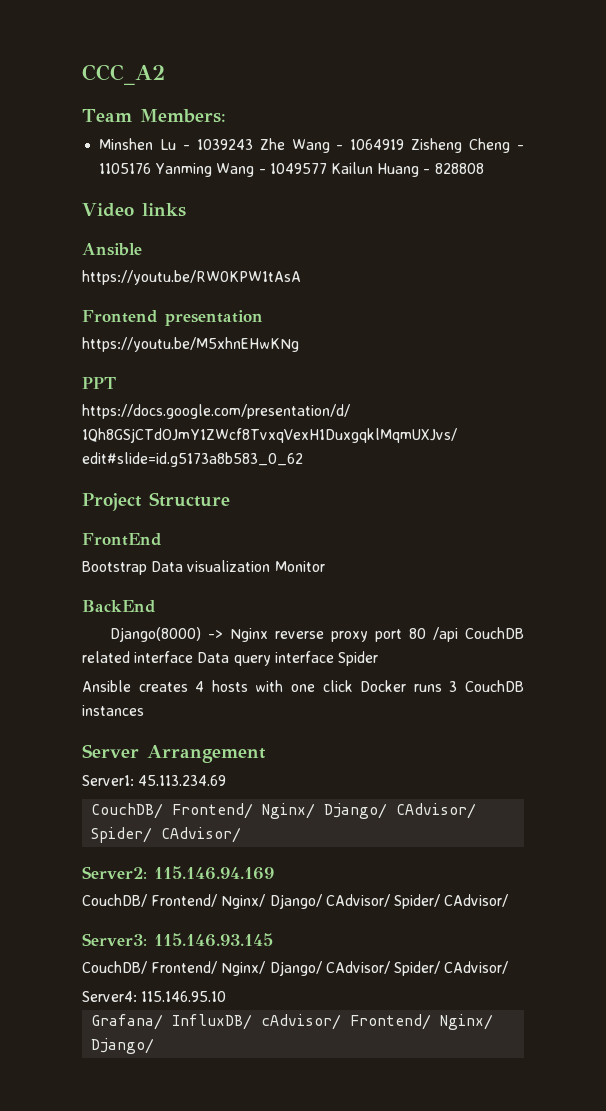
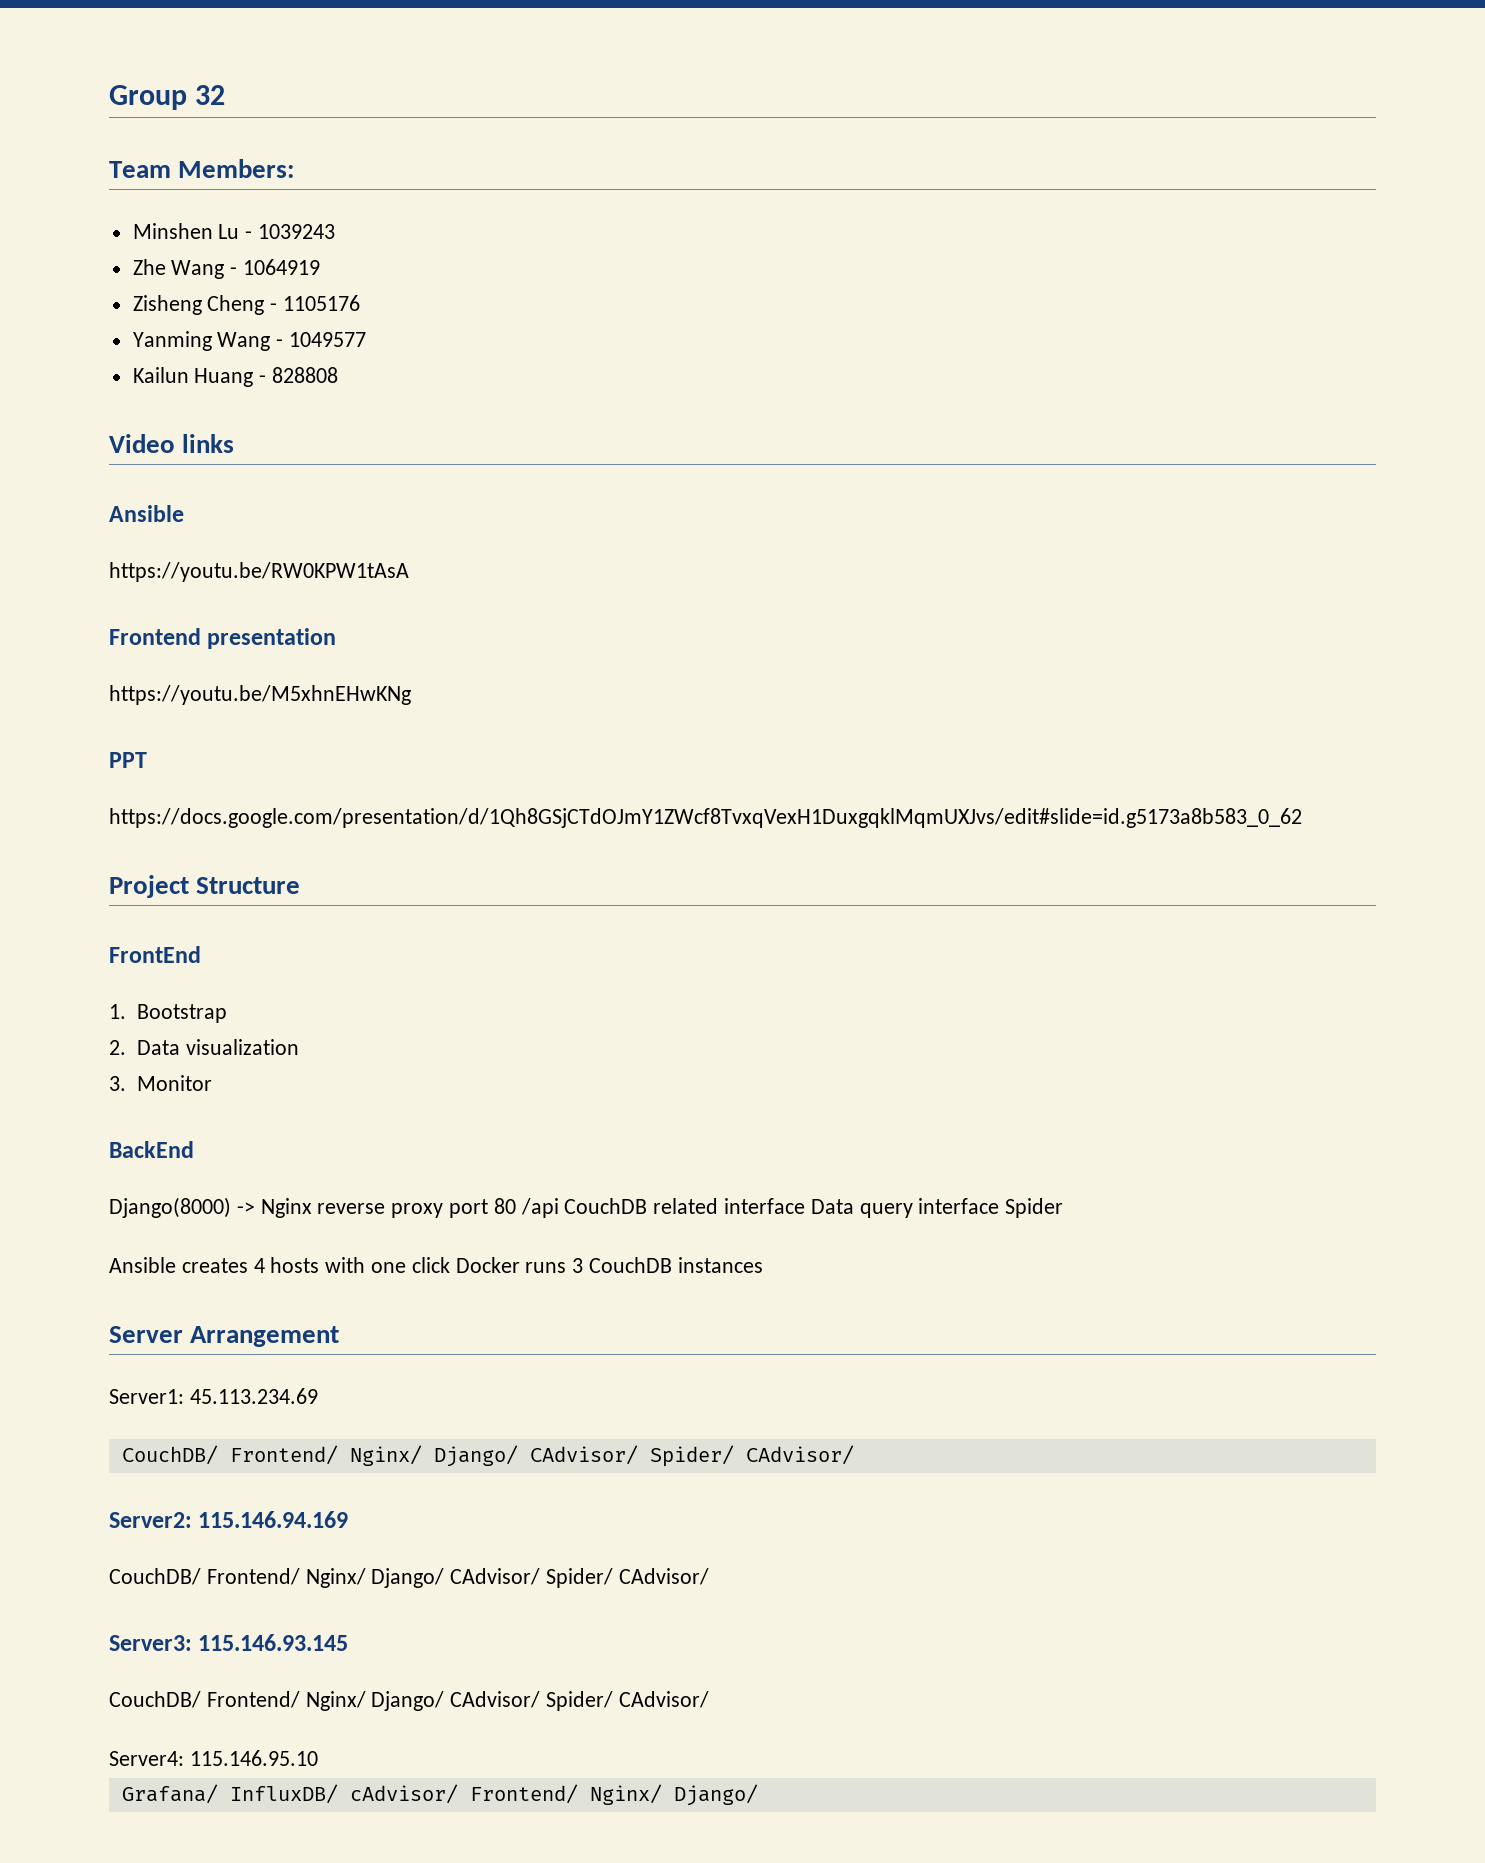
- CCC_A2
+ Group 32
- Minshen Lu - 1039243 Zhe Wang - 1064919 Zisheng Cheng - 1105176 Yanming Wang - 1049577 Kailun Huang - 828808
+ Minshen Lu - 1039243
+ Zhe Wang - 1064919
+ Zisheng Cheng - 1105176
+ Yanming Wang - 1049577
+ Kailun Huang - 828808
- Bootstrap Data visualization Monitor
+ 1. Bootstrap
+ 2. Data visualization
+ 3. Monitor

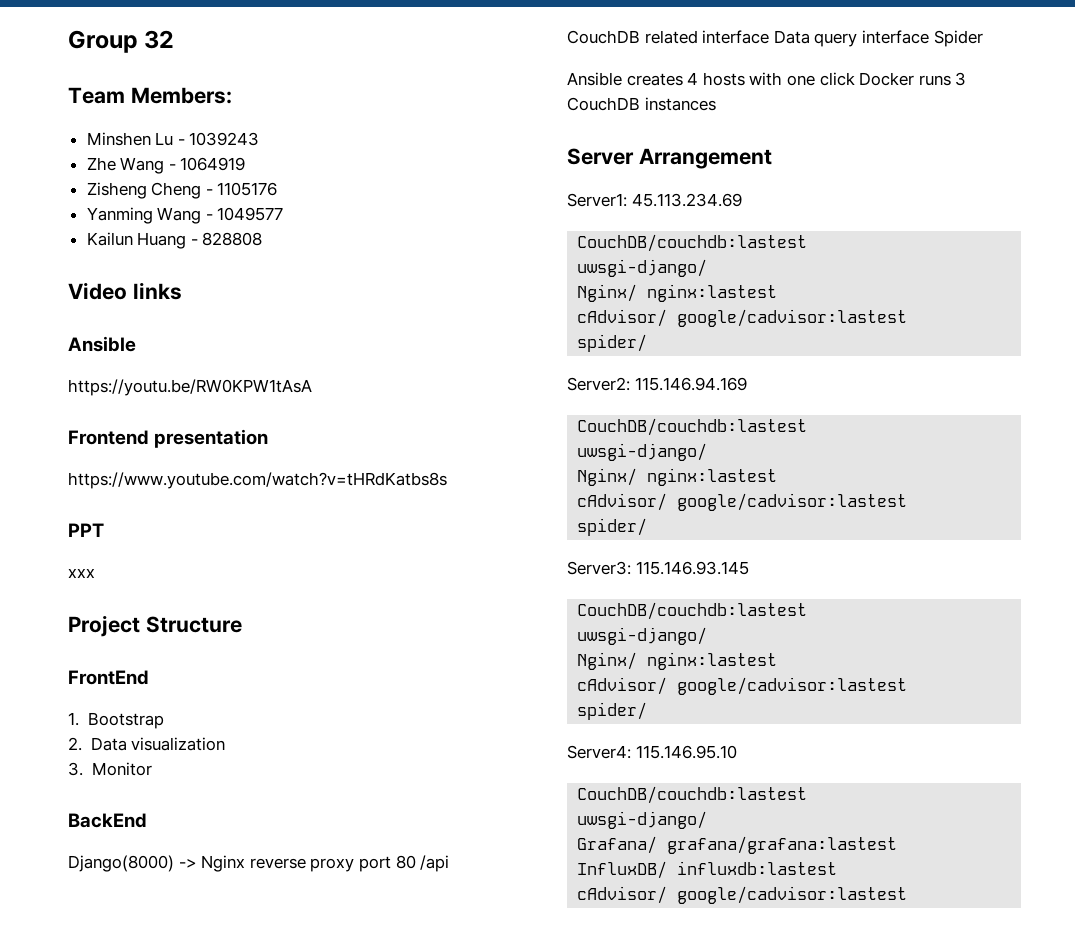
- https://youtu.be/M5xhnEHwKNg
+ https://www.youtube.com/watch?v=tHRdKatbs8s
- https://docs.google.com/presentation/d/1Qh8GSjCTdOJmY1ZWcf8TvxqVexH1DuxgqklMqmUXJvs/edit#slide=id.g5173a8b583_0_62
+ xxx
  Server1: 45.113.234.69
- CouchDB/ Frontend/ Nginx/ Django/ CAdvisor/ Spider/ CAdvisor/
+ CouchDB/couchdb:lastest
+ uwsgi-django/
+ Nginx/ nginx:lastest
+ cAdvisor/ google/cadvisor:lastest
+ spider/
  Server2: 115.146.94.169
- CouchDB/ Frontend/ Nginx/ Django/ CAdvisor/ Spider/ CAdvisor/
+ CouchDB/couchdb:lastest
+ uwsgi-django/
+ Nginx/ nginx:lastest
+ cAdvisor/ google/cadvisor:lastest
+ spider/
  Server3: 115.146.93.145
- CouchDB/ Frontend/ Nginx/ Django/ CAdvisor/ Spider/ CAdvisor/
+ CouchDB/couchdb:lastest
+ uwsgi-django/
+ Nginx/ nginx:lastest
+ cAdvisor/ google/cadvisor:lastest
+ spider/
  Server4: 115.146.95.10
+ CouchDB/couchdb:lastest
+ uwsgi-django/
- Grafana/ InfluxDB/ cAdvisor/ Frontend/ Nginx/ Django/
+ Grafana/ grafana/grafana:lastest
+ InfluxDB/ influxdb:lastest
+ cAdvisor/ google/cadvisor:lastest

